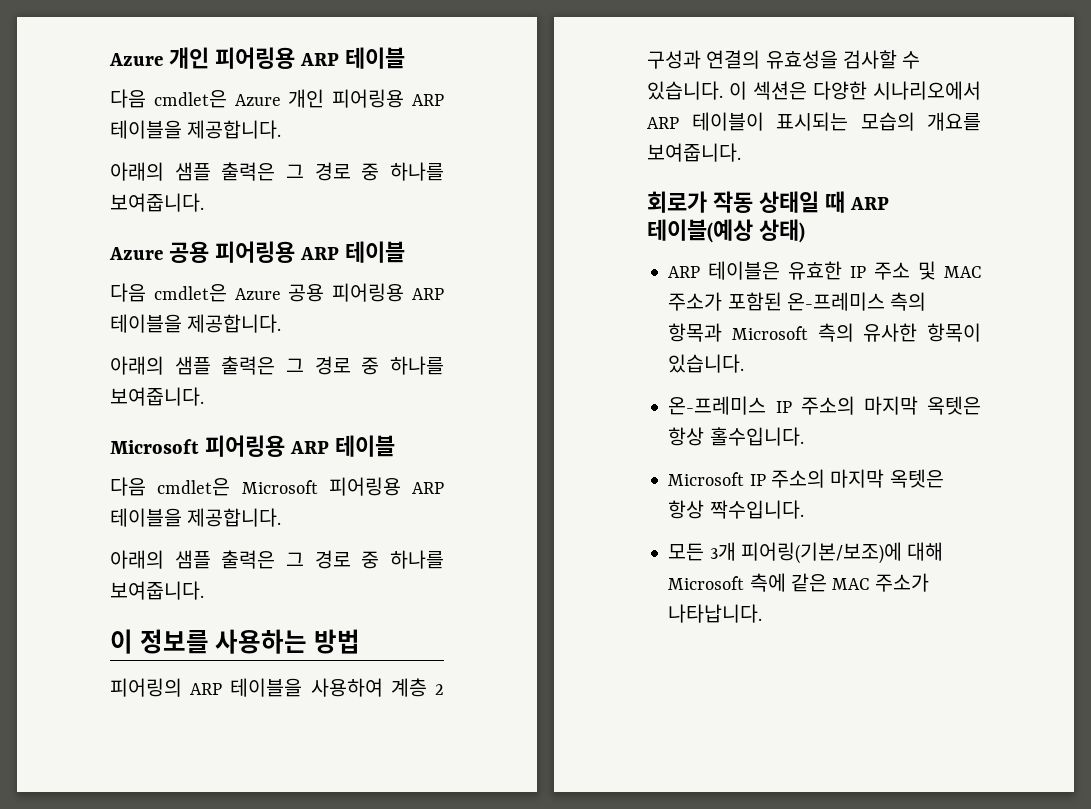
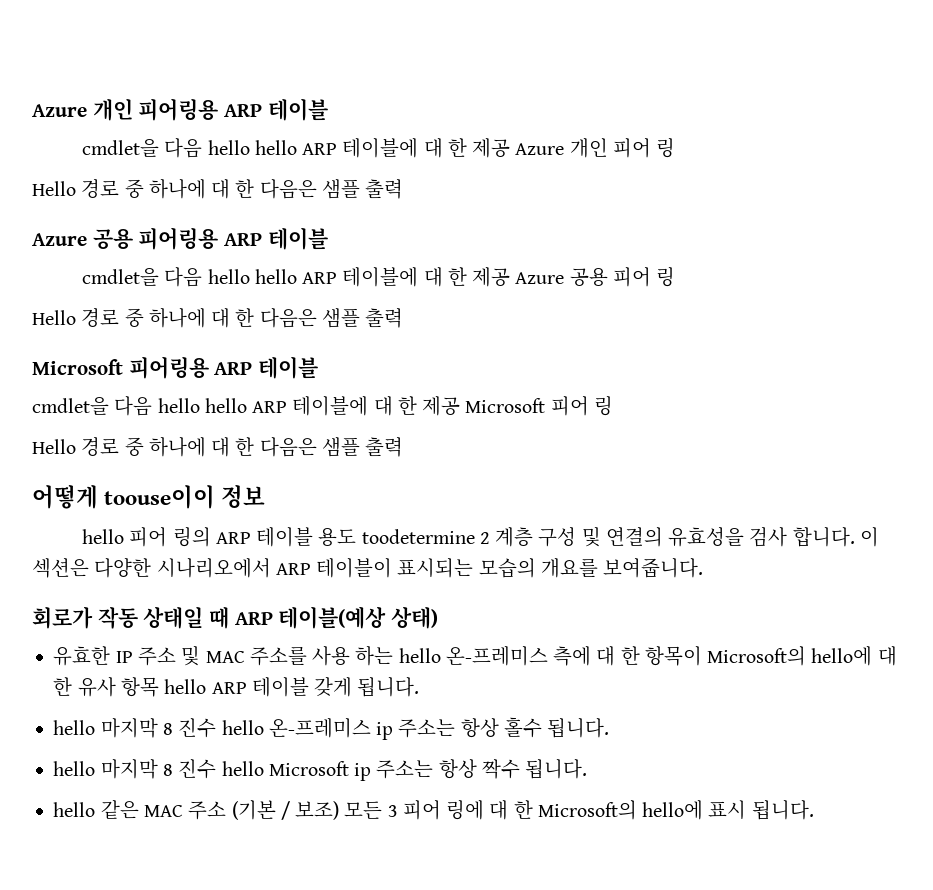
- 다음 cmdlet은 Azure 개인 피어링용 ARP 테이블을 제공합니다.
- 아래의 샘플 출력은 그 경로 중 하나를 보여줍니다.
+ cmdlet을 다음 hello hello ARP 테이블에 대 한 제공 Azure 개인 피어 링
+ Hello 경로 중 하나에 대 한 다음은 샘플 출력
- 다음 cmdlet은 Azure 공용 피어링용 ARP 테이블을 제공합니다.
- 아래의 샘플 출력은 그 경로 중 하나를 보여줍니다.
+ cmdlet을 다음 hello hello ARP 테이블에 대 한 제공 Azure 공용 피어 링
+ Hello 경로 중 하나에 대 한 다음은 샘플 출력
  Microsoft 피어링용 ARP 테이블
- 다음 cmdlet은 Microsoft 피어링용 ARP 테이블을 제공합니다.
- 아래의 샘플 출력은 그 경로 중 하나를 보여줍니다.
- 이 정보를 사용하는 방법
- 피어링의 ARP 테이블을 사용하여 계층 2 구성과 연결의 유효성을 검사할 수 있습니다.
+ cmdlet을 다음 hello hello ARP 테이블에 대 한 제공 Microsoft 피어 링
+ Hello 경로 중 하나에 대 한 다음은 샘플 출력
+ 어떻게 toouse이이 정보
+ hello 피어 링의 ARP 테이블 용도 toodetermine 2 계층 구성 및 연결의 유효성을 검사 합니다.
- ARP 테이블은 유효한 IP 주소 및 MAC 주소가 포함된 온-프레미스 측의 항목과 Microsoft 측의 유사한 항목이 있습니다.
- 온-프레미스 IP 주소의 마지막 옥텟은 항상 홀수입니다.
- Microsoft IP 주소의 마지막 옥텟은 항상 짝수입니다.
- 모든 3개 피어링(기본/보조)에 대해 Microsoft 측에 같은 MAC 주소가 나타납니다.
+ 유효한 IP 주소 및 MAC 주소를 사용 하는 hello 온-프레미스 측에 대 한 항목이 Microsoft의 hello에 대 한 유사 항목 hello ARP 테이블 갖게 됩니다.
+ hello 마지막 8 진수 hello 온-프레미스 ip 주소는 항상 홀수 됩니다.
+ hello 마지막 8 진수 hello Microsoft ip 주소는 항상 짝수 됩니다.
+ hello 같은 MAC 주소 (기본 / 보조) 모든 3 피어 링에 대 한 Microsoft의 hello에 표시 됩니다.

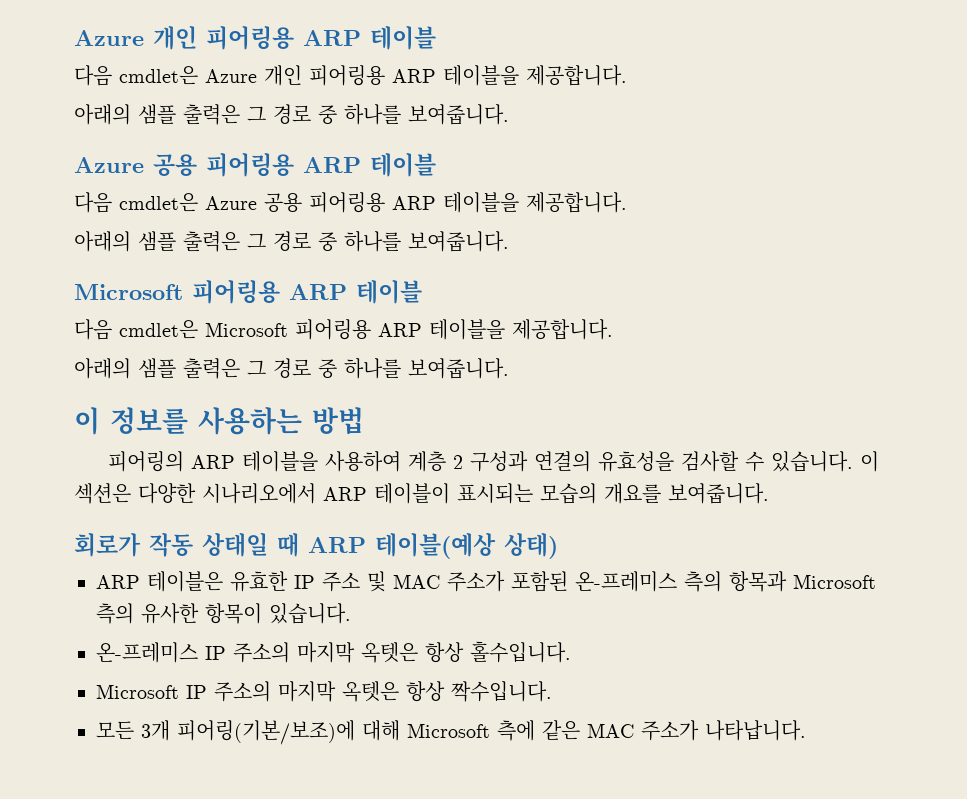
- cmdlet을 다음 hello hello ARP 테이블에 대 한 제공 Azure 개인 피어 링
- Hello 경로 중 하나에 대 한 다음은 샘플 출력
+ 다음 cmdlet은 Azure 개인 피어링용 ARP 테이블을 제공합니다.
+ 아래의 샘플 출력은 그 경로 중 하나를 보여줍니다.
- cmdlet을 다음 hello hello ARP 테이블에 대 한 제공 Azure 공용 피어 링
- Hello 경로 중 하나에 대 한 다음은 샘플 출력
+ 다음 cmdlet은 Azure 공용 피어링용 ARP 테이블을 제공합니다.
+ 아래의 샘플 출력은 그 경로 중 하나를 보여줍니다.
  Microsoft 피어링용 ARP 테이블
- cmdlet을 다음 hello hello ARP 테이블에 대 한 제공 Microsoft 피어 링
- Hello 경로 중 하나에 대 한 다음은 샘플 출력
- 어떻게 toouse이이 정보
- hello 피어 링의 ARP 테이블 용도 toodetermine 2 계층 구성 및 연결의 유효성을 검사 합니다.
+ 다음 cmdlet은 Microsoft 피어링용 ARP 테이블을 제공합니다.
+ 아래의 샘플 출력은 그 경로 중 하나를 보여줍니다.
+ 이 정보를 사용하는 방법
+ 피어링의 ARP 테이블을 사용하여 계층 2 구성과 연결의 유효성을 검사할 수 있습니다.
- 유효한 IP 주소 및 MAC 주소를 사용 하는 hello 온-프레미스 측에 대 한 항목이 Microsoft의 hello에 대 한 유사 항목 hello ARP 테이블 갖게 됩니다.
- hello 마지막 8 진수 hello 온-프레미스 ip 주소는 항상 홀수 됩니다.
- hello 마지막 8 진수 hello Microsoft ip 주소는 항상 짝수 됩니다.
- hello 같은 MAC 주소 (기본 / 보조) 모든 3 피어 링에 대 한 Microsoft의 hello에 표시 됩니다.
+ ARP 테이블은 유효한 IP 주소 및 MAC 주소가 포함된 온-프레미스 측의 항목과 Microsoft 측의 유사한 항목이 있습니다.
+ 온-프레미스 IP 주소의 마지막 옥텟은 항상 홀수입니다.
+ Microsoft IP 주소의 마지막 옥텟은 항상 짝수입니다.
+ 모든 3개 피어링(기본/보조)에 대해 Microsoft 측에 같은 MAC 주소가 나타납니다.

